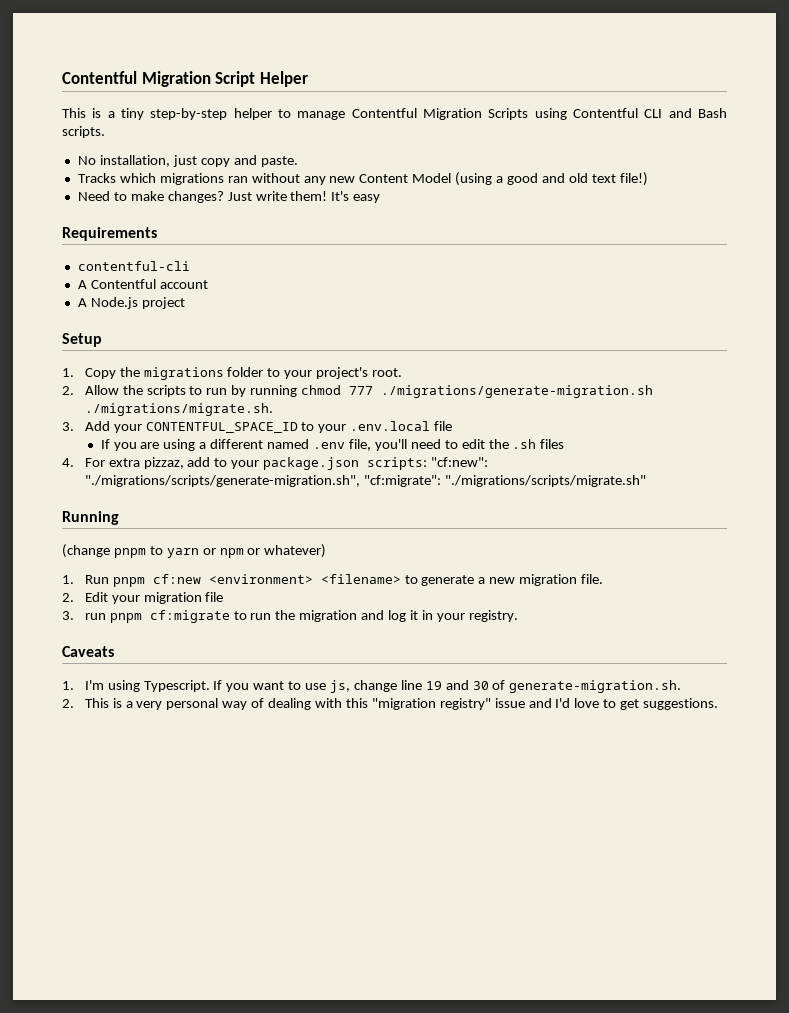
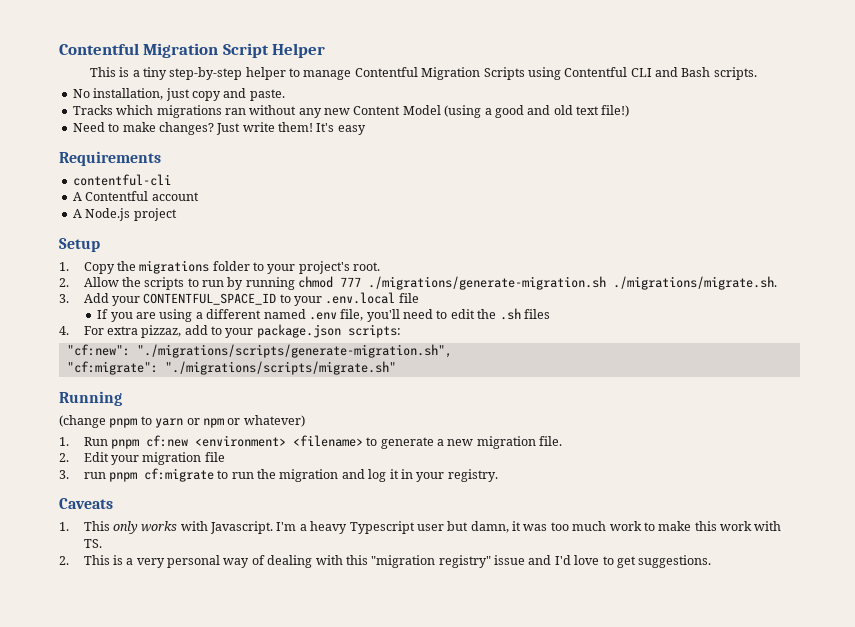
- 4. For extra pizzaz, add to your package.json scripts: "cf:new": "./migrations/scripts/generate-migration.sh", "cf:migrate": "./migrations/scripts/migrate.sh"
+ 4. For extra pizzaz, add to your package.json scripts:
+ "cf:new": "./migrations/scripts/generate-migration.sh",
+ "cf:migrate": "./migrations/scripts/migrate.sh"
- 1. I'm using Typescript. If you want to use js, change line 19 and 30 of generate-migration.sh.
+ 1. This only works with Javascript. I'm a heavy Typescript user but damn, it was too much work to make this work with TS.

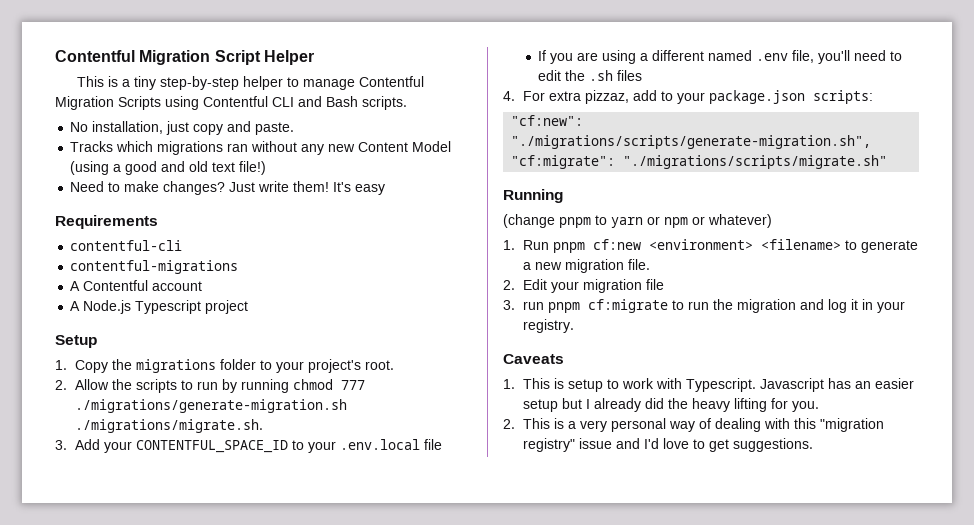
+ contentful-migrations
- A Node.js project
+ A Node.js Typescript project
- 1. This only works with Javascript. I'm a heavy Typescript user but damn, it was too much work to make this work with TS.
+ 1. This is setup to work with Typescript. Javascript has an easier setup but I already did the heavy lifting for you.

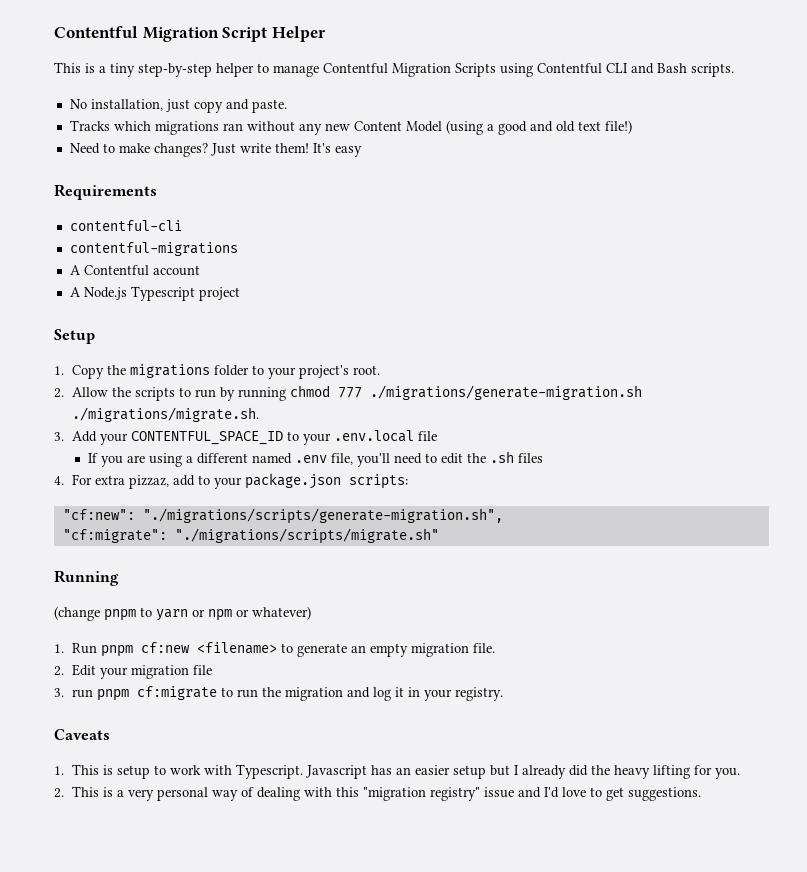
- 1. Run pnpm cf:new <environment> <filename> to generate a new migration file.
+ 1. Run pnpm cf:new <filename> to generate an empty migration file.

